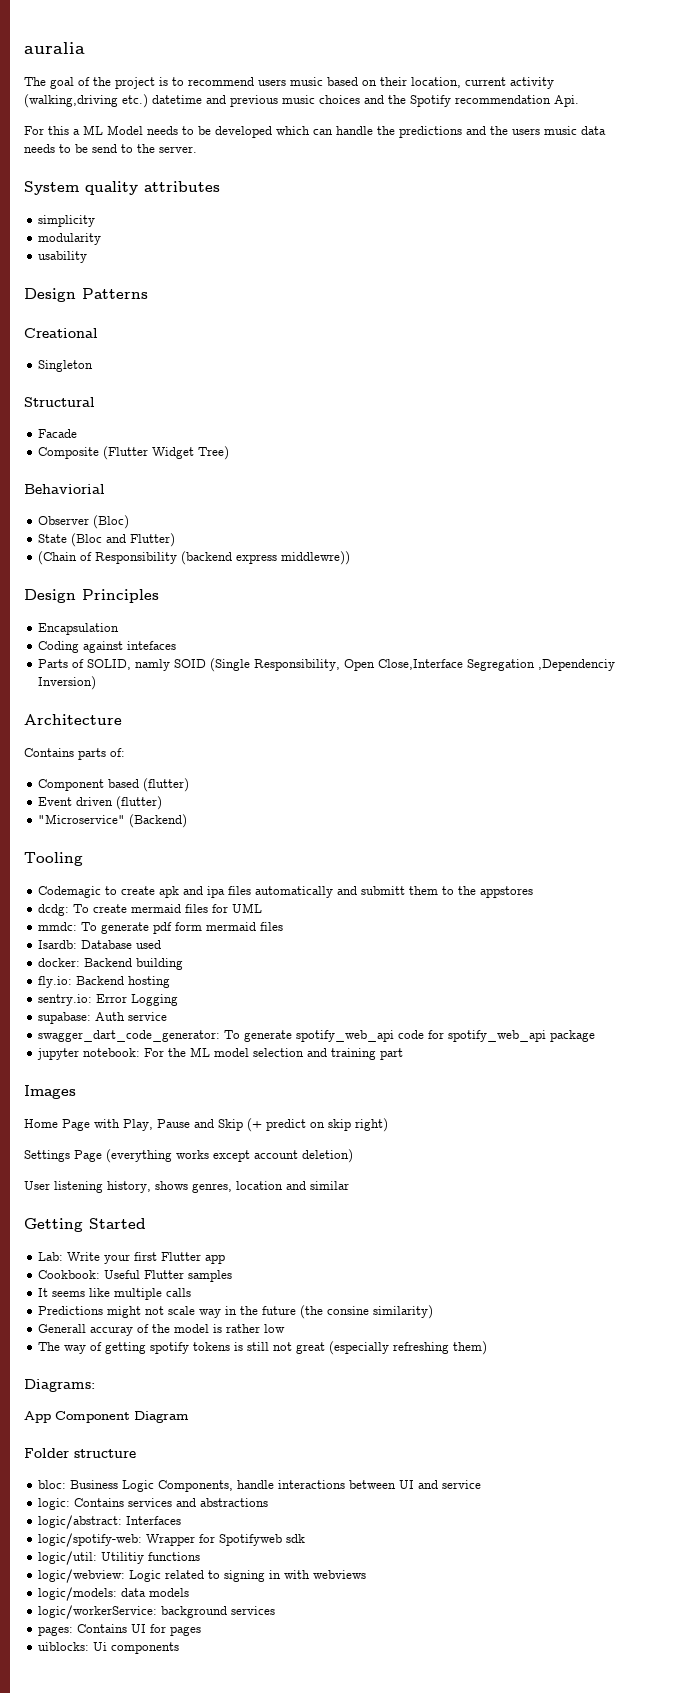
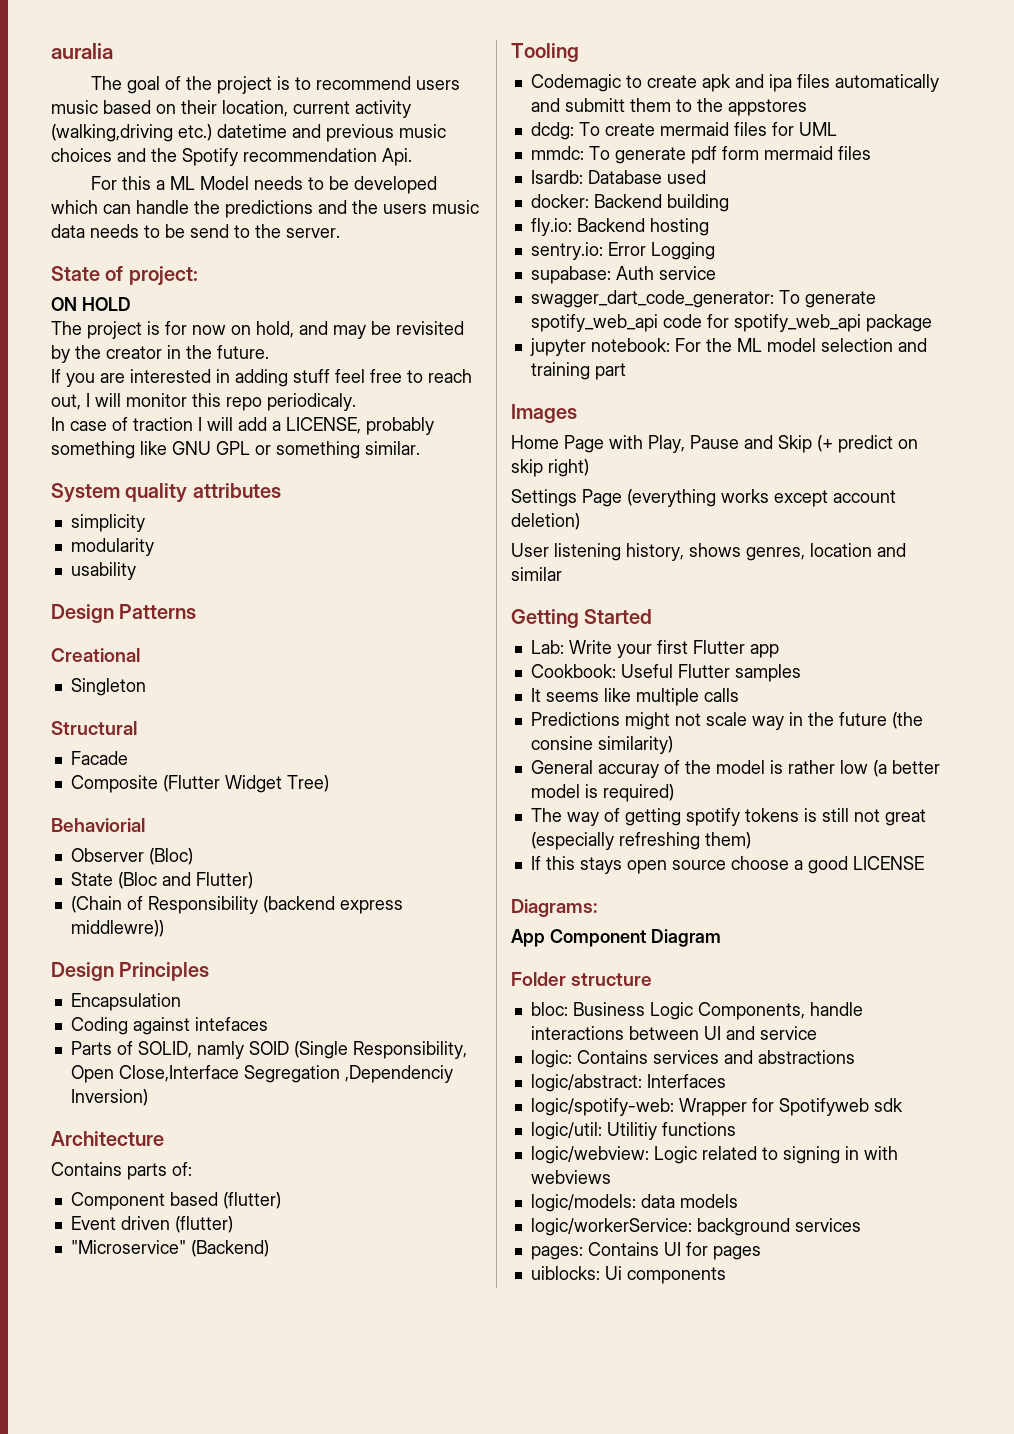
+ State of project:
+ ON HOLD
+ The project is for now on hold, and may be revisited by the creator in the future.
+ If you are interested in adding stuff feel free to reach out, I will monitor this repo periodicaly.
+ In case of traction I will add a LICENSE, probably something like GNU GPL or something similar.
- Generall accuray of the model is rather low
+ General accuray of the model is rather low (a better model is required)
+ If this stays open source choose a good LICENSE

